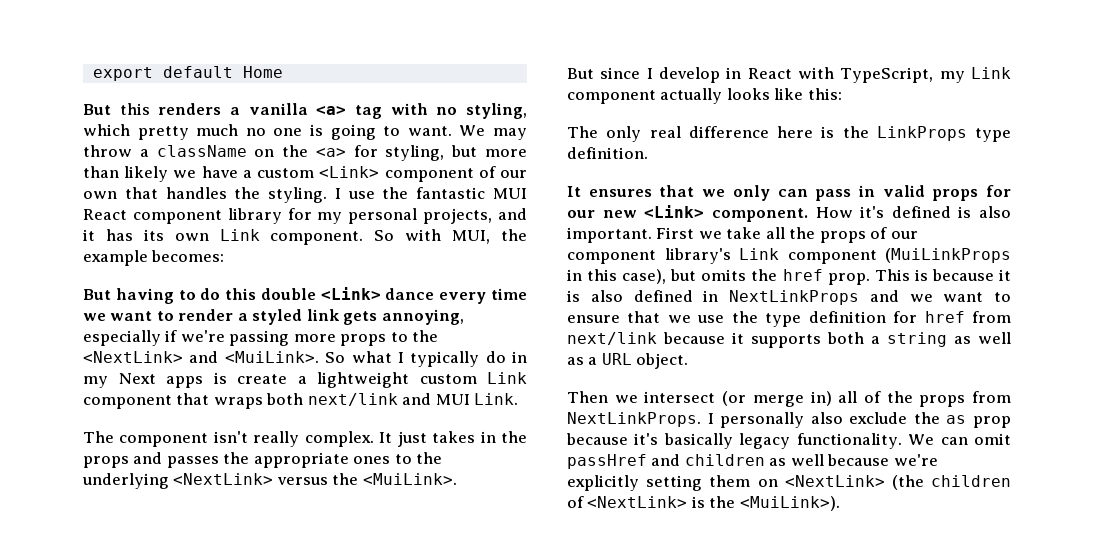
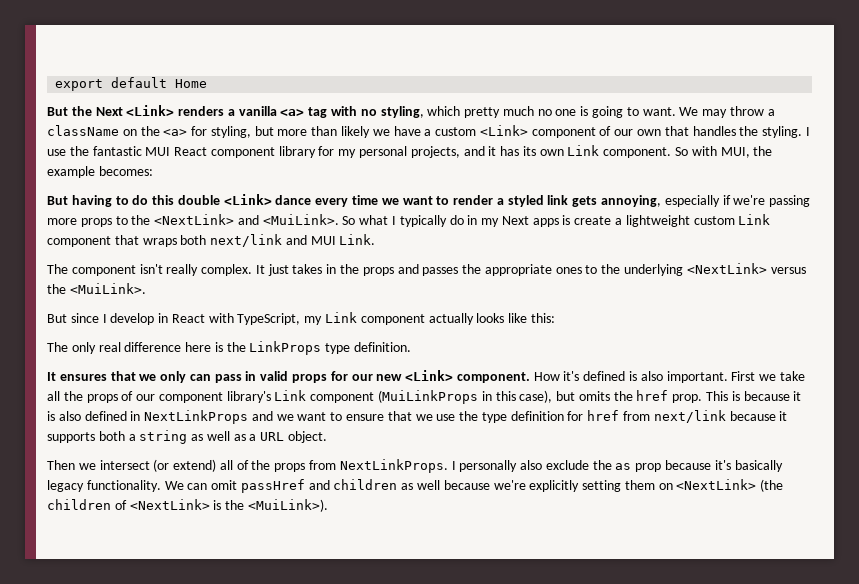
- But this renders a vanilla <a> tag with no styling, which pretty much no one is going to want.
+ But the Next <Link> renders a vanilla <a> tag with no styling, which pretty much no one is going to want.
- Then we intersect (or merge in) all of the props from NextLinkProps.
+ Then we intersect (or extend) all of the props from NextLinkProps.

